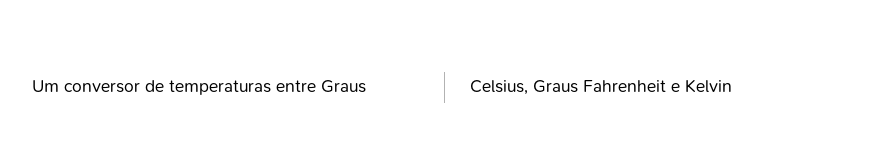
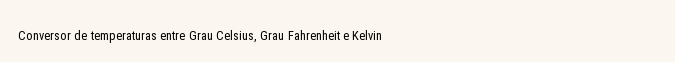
- Um conversor de temperaturas entre Graus Celsius, Graus Fahrenheit e Kelvin
+ Conversor de temperaturas entre Grau Celsius, Grau Fahrenheit e Kelvin

